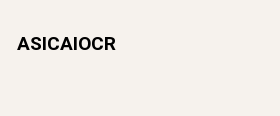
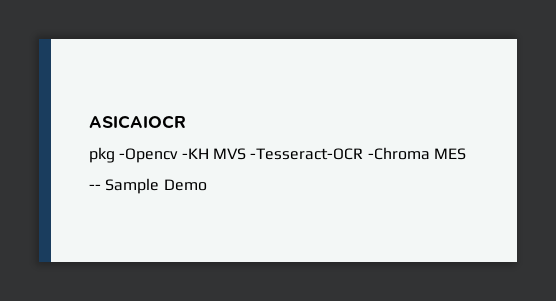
+ pkg -Opencv -KH MVS -Tesseract-OCR -Chroma MES
+ -- Sample Demo

